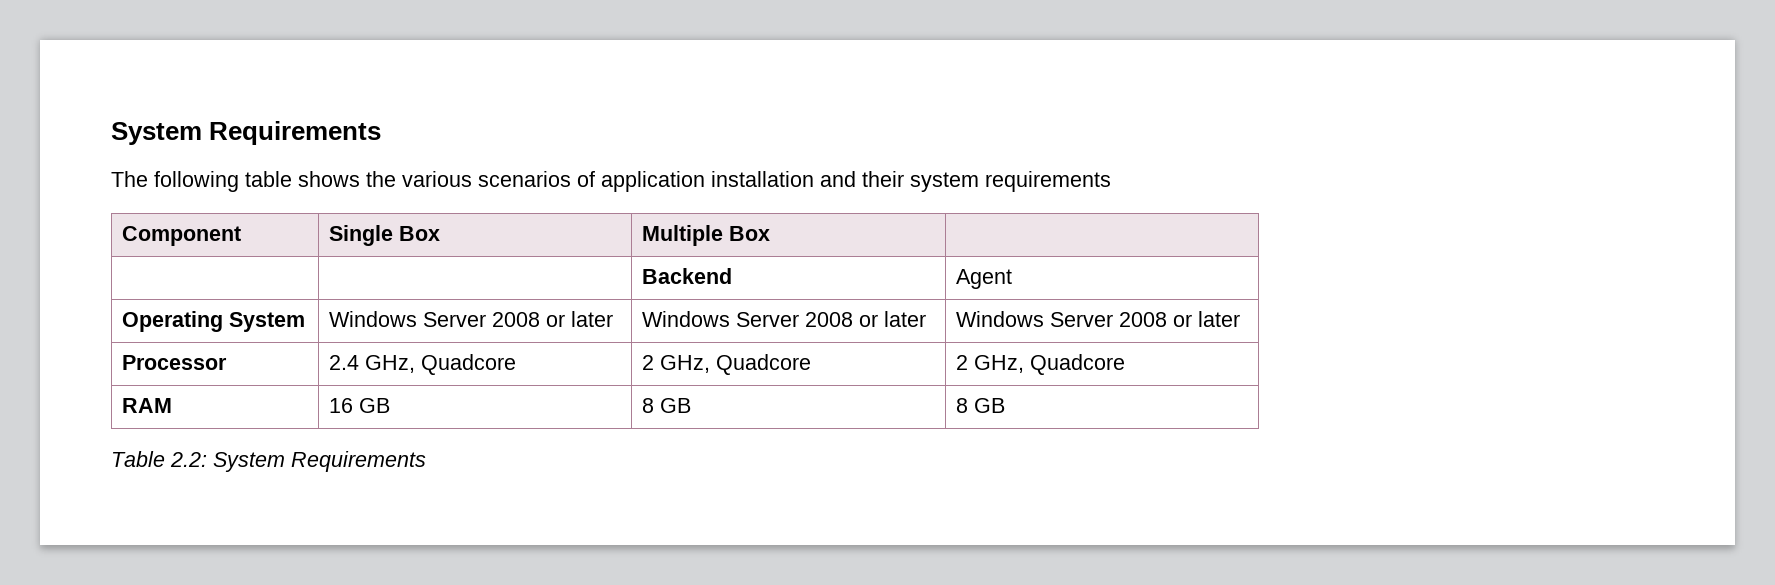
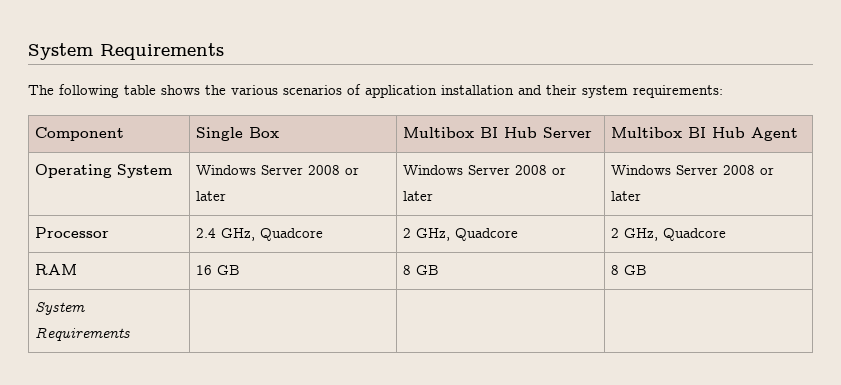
- The following table shows the various scenarios of application installation and their system requirements
+ The following table shows the various scenarios of application installation and their system requirements:
- Component | Single Box | Multiple Box |
- | | Backend | Agent
+ Component | Single Box | Multibox BI Hub Server | Multibox BI Hub Agent
- Table 2.2: System Requirements
+ System Requirements | | |

